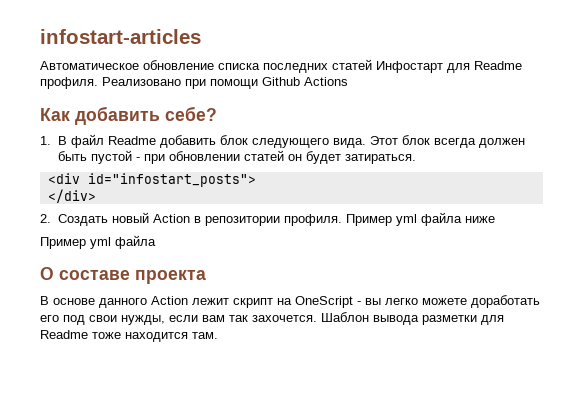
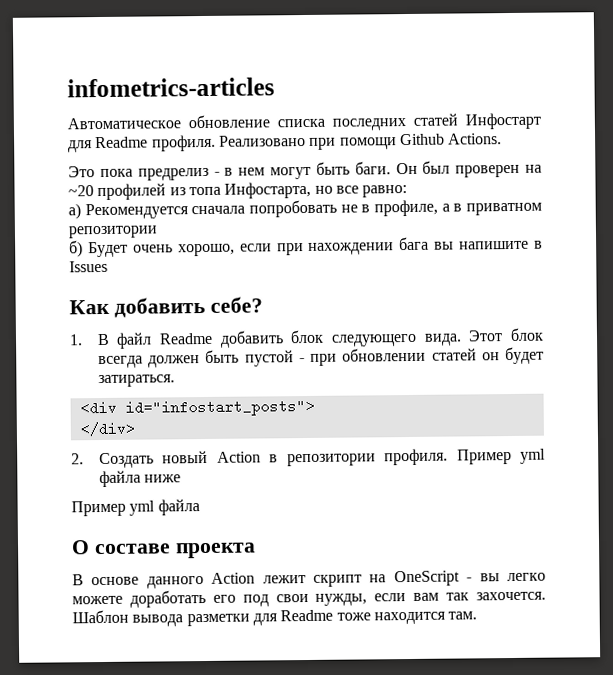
- infostart-articles
+ infometrics-articles
- Реализовано при помощи Github Actions
+ Реализовано при помощи Github Actions.
+ Это пока предрелиз - в нем могут быть баги. Он был проверен на ~20 профилей из топа Инфостарта, но все равно:
+ а) Рекомендуется сначала попробовать не в профиле, а в приватном репозитории
+ б) Будет очень хорошо, если при нахождении бага вы напишите в Issues

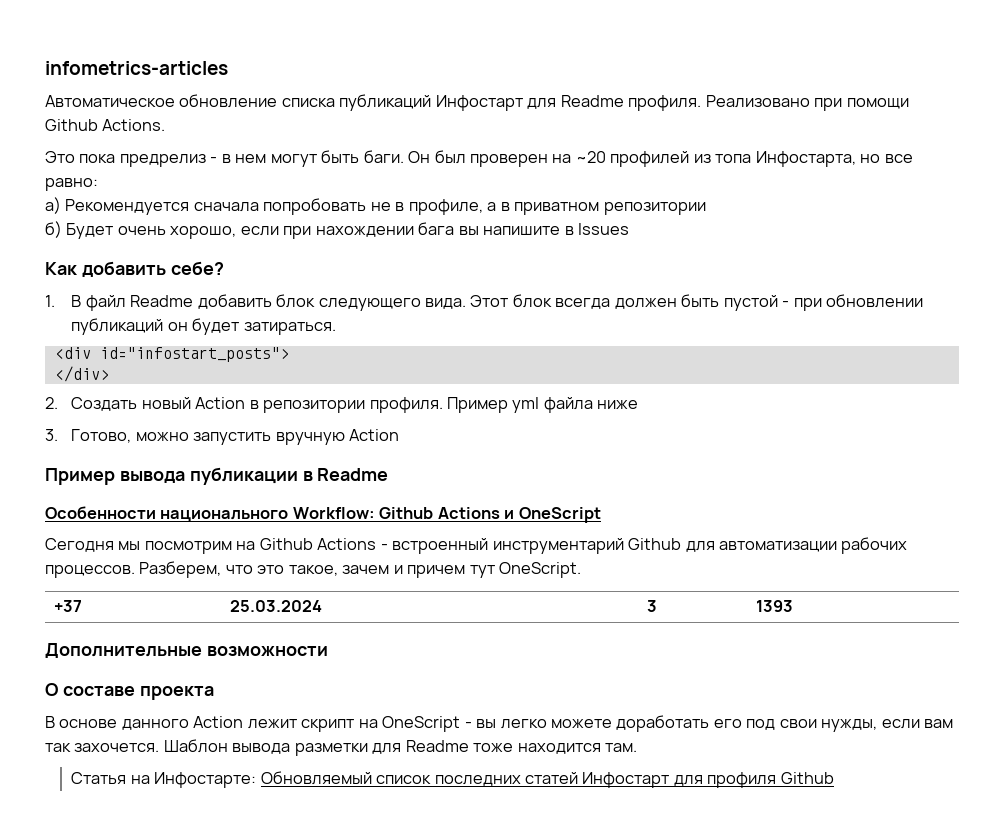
- Автоматическое обновление списка последних статей Инфостарт для Readme профиля.
+ Автоматическое обновление списка публикаций Инфостарт для Readme профиля.
- Этот блок всегда должен быть пустой - при обновлении статей он будет затираться.
+ Этот блок всегда должен быть пустой - при обновлении публикаций он будет затираться.
  Пример yml файла ниже
- Пример yml файла
+ 3. Готово, можно запустить вручную Action
+ Пример вывода публикации в Readme
+ Особенности национального Workflow: Github Actions и OneScript
+ Сегодня мы посмотрим на Github Actions - встроенный инструментарий Github для автоматизации рабочих процессов. Разберем, что это такое, зачем и причем тут OneScript.
+ +37 | 25.03.2024 | 3 | 1393
+ Дополнительные возможности
+ Статья на Инфостарте: Обновляемый список последних статей Инфостарт для профиля Github

